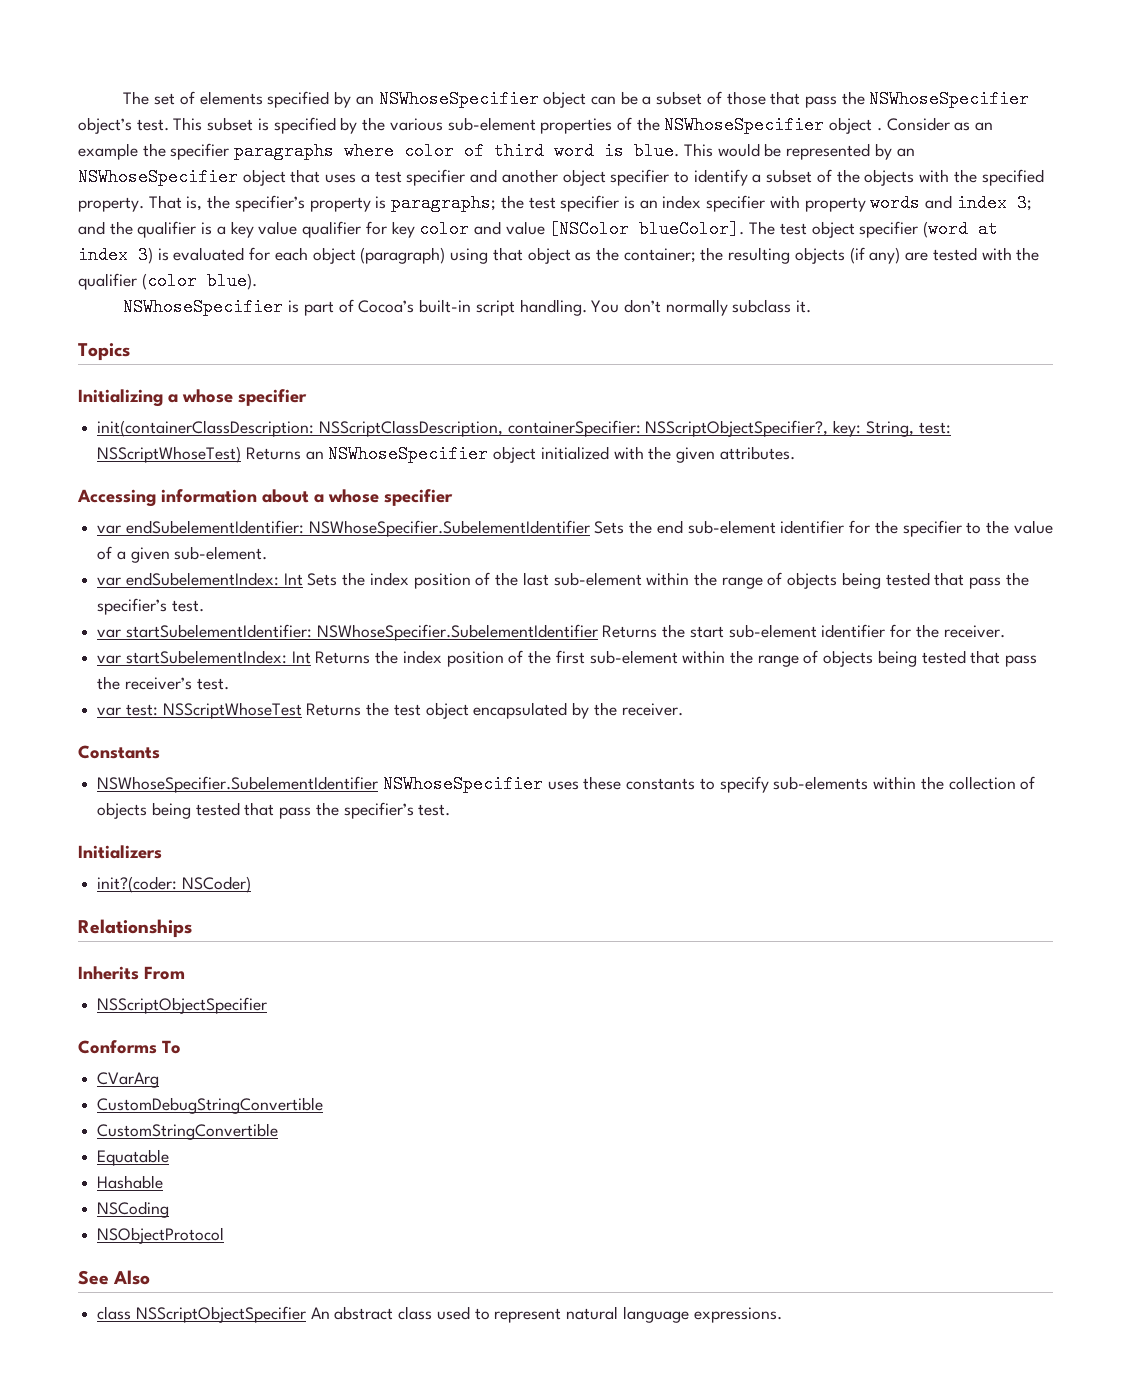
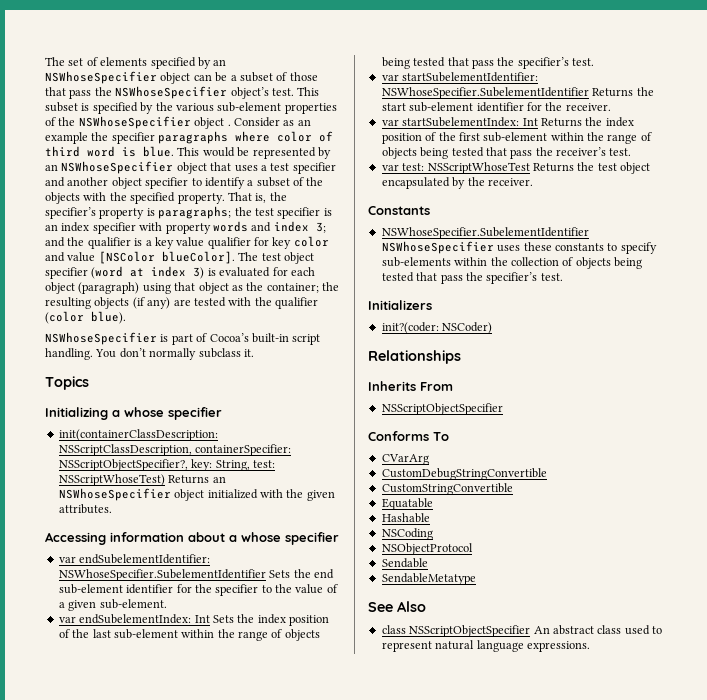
+ Sendable
+ SendableMetatype

